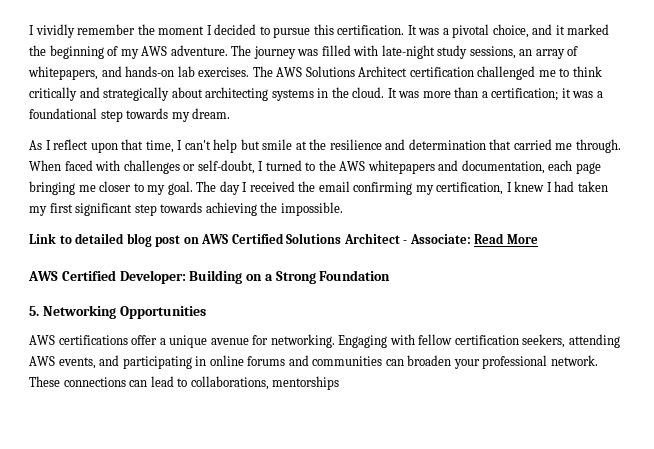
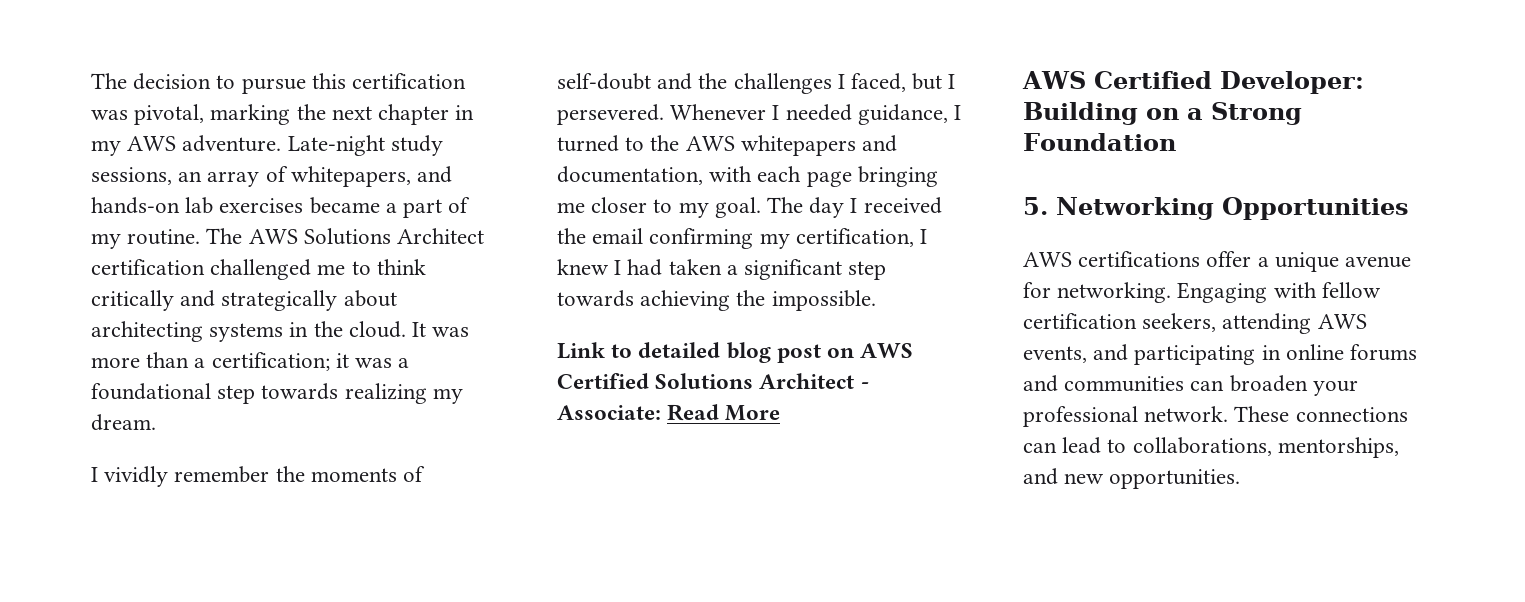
- I vividly remember the moment I decided to pursue this certification. It was a pivotal choice, and it marked the beginning of my AWS adventure. The journey was filled with late-night study sessions, an array of whitepapers, and hands-on lab exercises.
+ The decision to pursue this certification was pivotal, marking the next chapter in my AWS adventure. Late-night study sessions, an array of whitepapers, and hands-on lab exercises became a part of my routine.
- It was more than a certification; it was a foundational step towards my dream.
+ It was more than a certification; it was a foundational step towards realizing my dream.
- As I reflect upon that time, I can't help but smile at the resilience and determination that carried me through. When faced with challenges or self-doubt, I turned to the AWS whitepapers and documentation, each page bringing me closer to my goal.
+ I vividly remember the moments of self-doubt and the challenges I faced, but I persevered. Whenever I needed guidance, I turned to the AWS whitepapers and documentation, with each page bringing me closer to my goal.
- The day I received the email confirming my certification, I knew I had taken my first significant step towards achieving the impossible.
+ The day I received the email confirming my certification, I knew I had taken a significant step towards achieving the impossible.
- These connections can lead to collaborations, mentorships
+ These connections can lead to collaborations, mentorships, and new opportunities.

